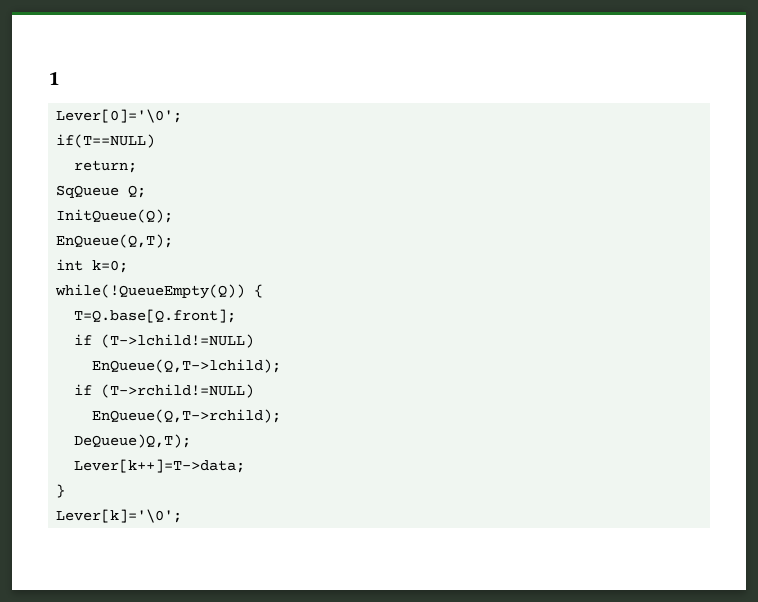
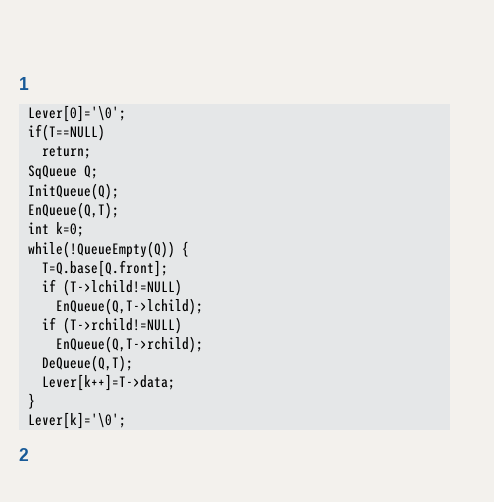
- DeQueue)Q,T);
+ DeQueue(Q,T);
+ 2

